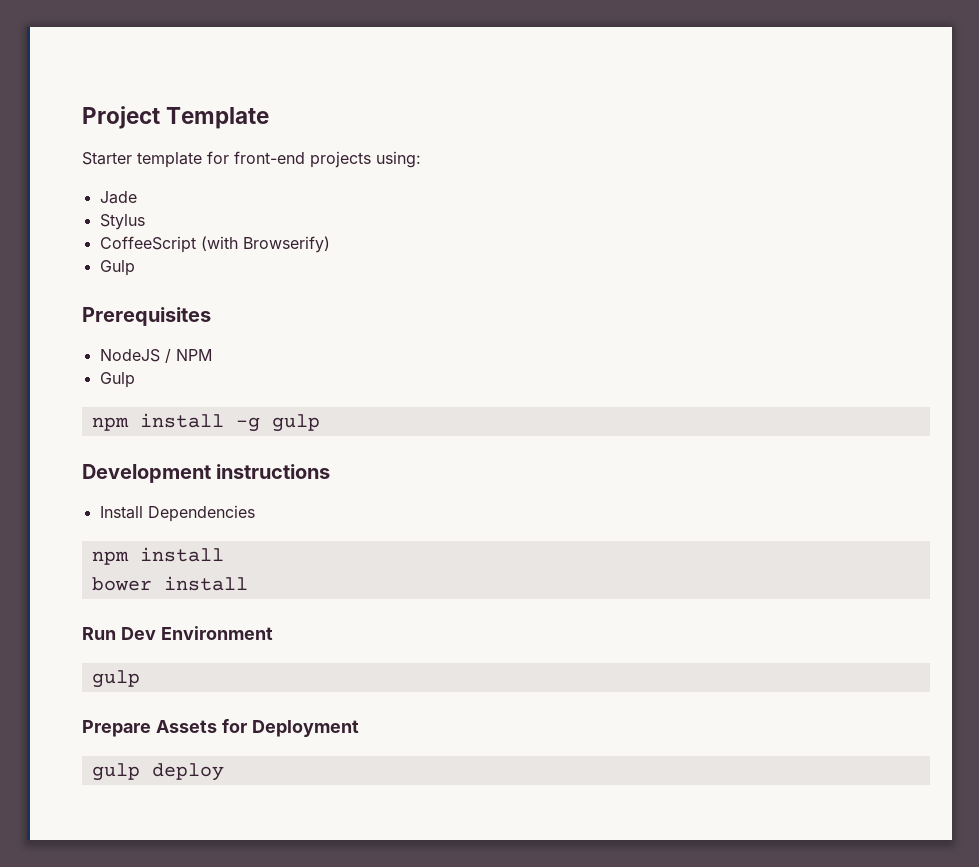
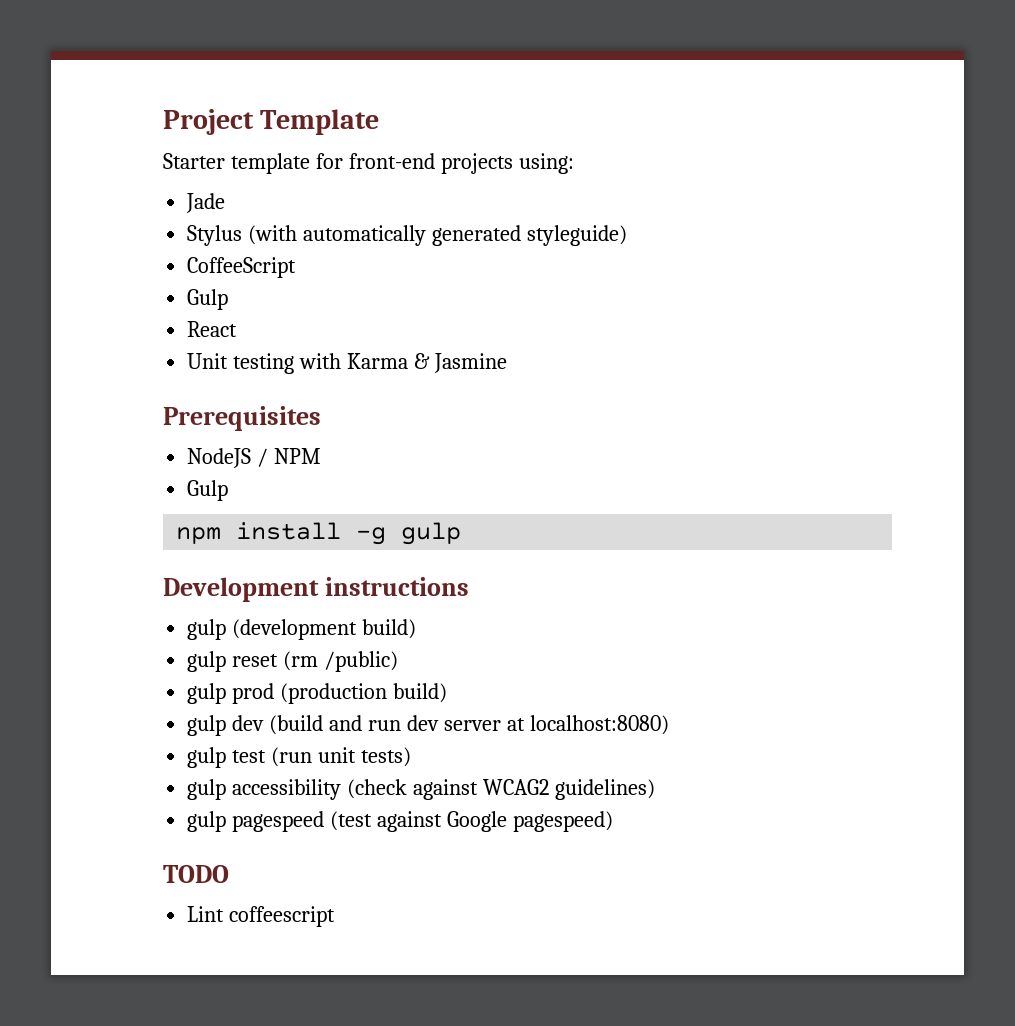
- Stylus
+ Stylus (with automatically generated styleguide)
- CoffeeScript (with Browserify)
+ CoffeeScript
  Gulp
+ React
+ Unit testing with Karma & Jasmine
- Install Dependencies
- npm install
- bower install
- Run Dev Environment
- gulp
- Prepare Assets for Deployment
- gulp deploy
+ gulp (development build)
+ gulp reset (rm /public)
+ gulp prod (production build)
+ gulp dev (build and run dev server at localhost:8080)
+ gulp test (run unit tests)
+ gulp accessibility (check against WCAG2 guidelines)
+ gulp pagespeed (test against Google pagespeed)
+ TODO
+ Lint coffeescript

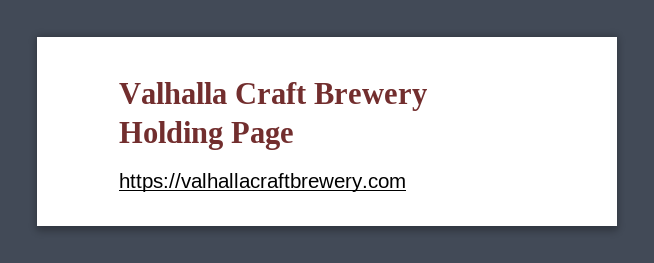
- Project Template
- Starter template for front-end projects using:
- Jade
- Stylus (with automatically generated styleguide)
- CoffeeScript
- Gulp
- React
- Unit testing with Karma & Jasmine
- Prerequisites
- NodeJS / NPM
- Gulp
- npm install -g gulp
- Development instructions
- gulp (development build)
- gulp reset (rm /public)
- gulp prod (production build)
- gulp dev (build and run dev server at localhost:8080)
- gulp test (run unit tests)
- gulp accessibility (check against WCAG2 guidelines)
- gulp pagespeed (test against Google pagespeed)
- TODO
- Lint coffeescript
+ Valhalla Craft Brewery Holding Page
+ https://valhallacraftbrewery.com

